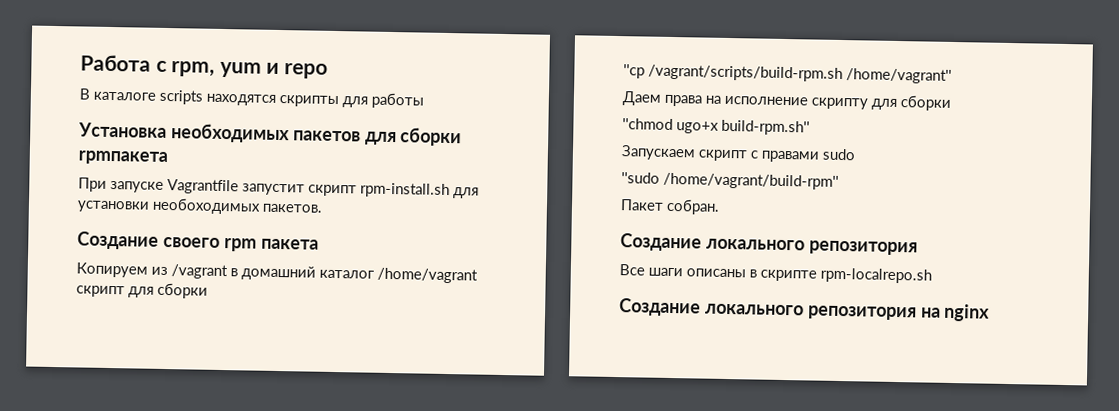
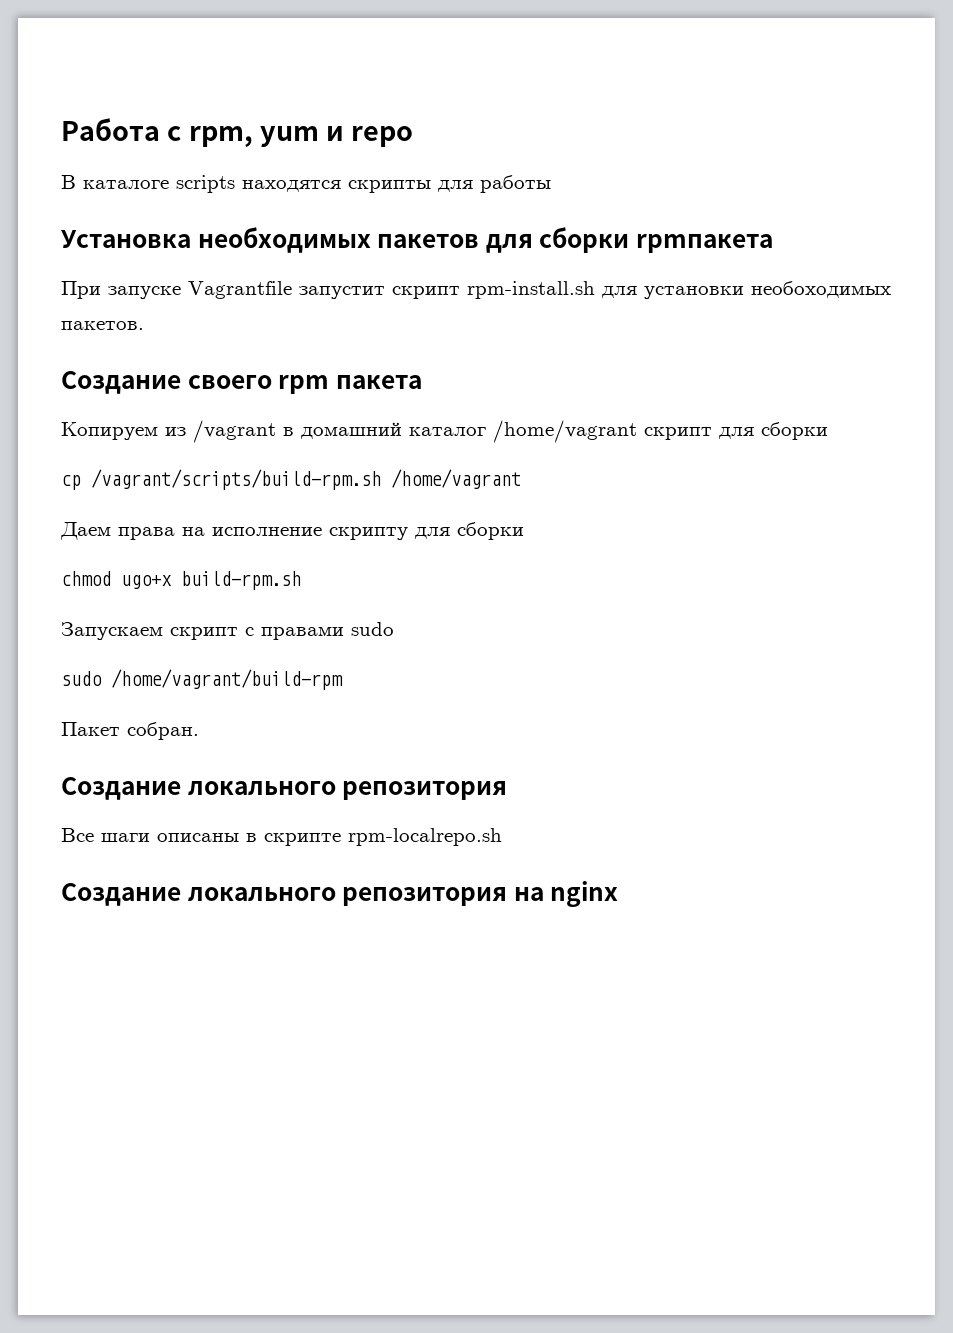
- ''cp /vagrant/scripts/build-rpm.sh /home/vagrant''
+ cp /vagrant/scripts/build-rpm.sh /home/vagrant
- ''chmod ugo+x build-rpm.sh''
+ chmod ugo+x build-rpm.sh
- ''sudo /home/vagrant/build-rpm''
+ sudo /home/vagrant/build-rpm

